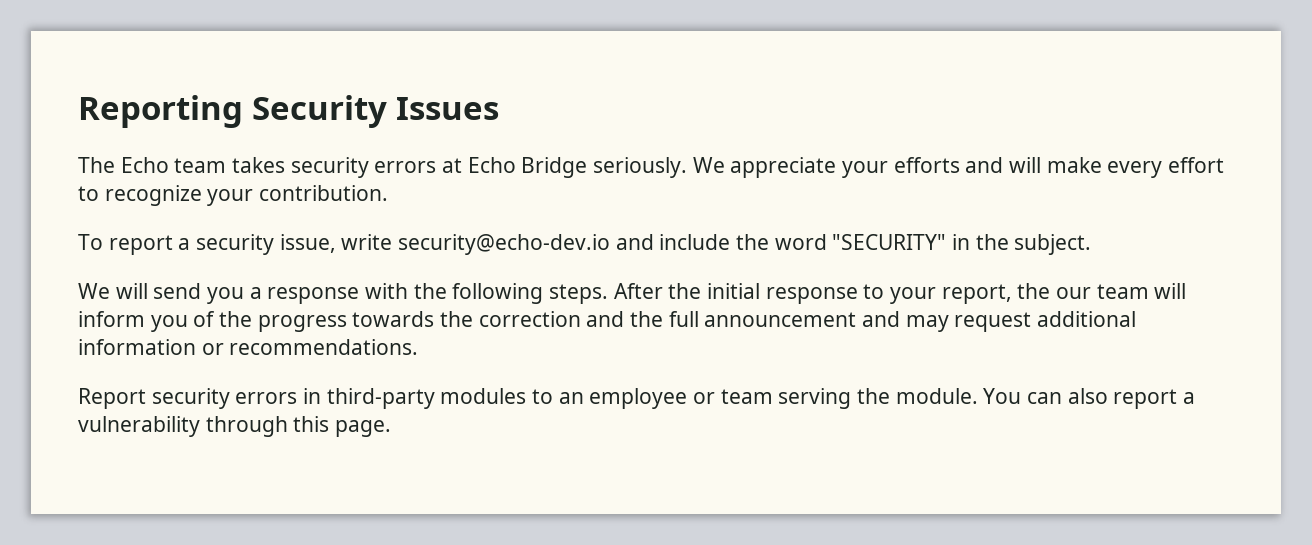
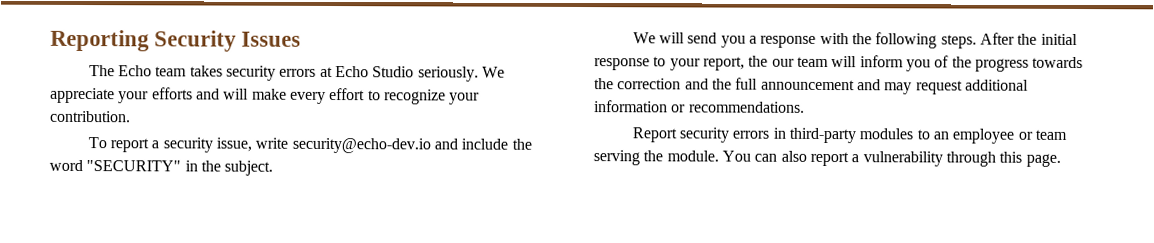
- The Echo team takes security errors at Echo Bridge seriously.
+ The Echo team takes security errors at Echo Studio seriously.

